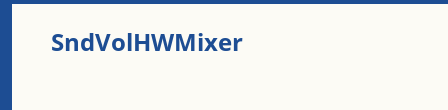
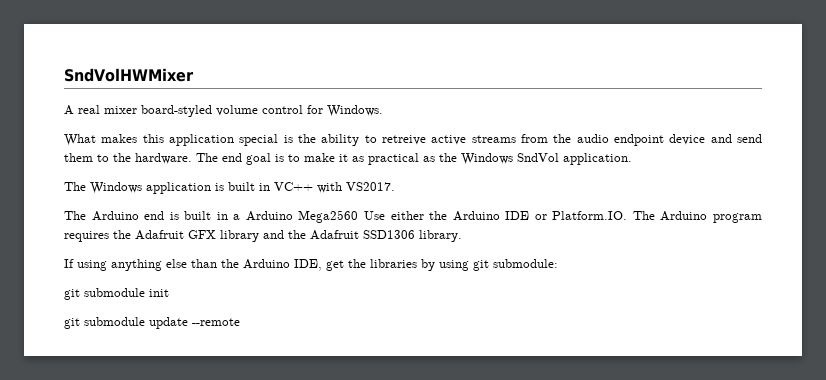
+ A real mixer board-styled volume control for Windows.
+ What makes this application special is the ability to retreive active streams from the audio endpoint device and send them to the hardware. The end goal is to make it as practical as the Windows SndVol application.
+ The Windows application is built in VC++ with VS2017.
+ The Arduino end is built in a Arduino Mega2560 Use either the Arduino IDE or Platform.IO. The Arduino program requires the Adafruit GFX library and the Adafruit SSD1306 library.
+ If using anything else than the Arduino IDE, get the libraries by using git submodule:
+ git submodule init
+ git submodule update --remote

